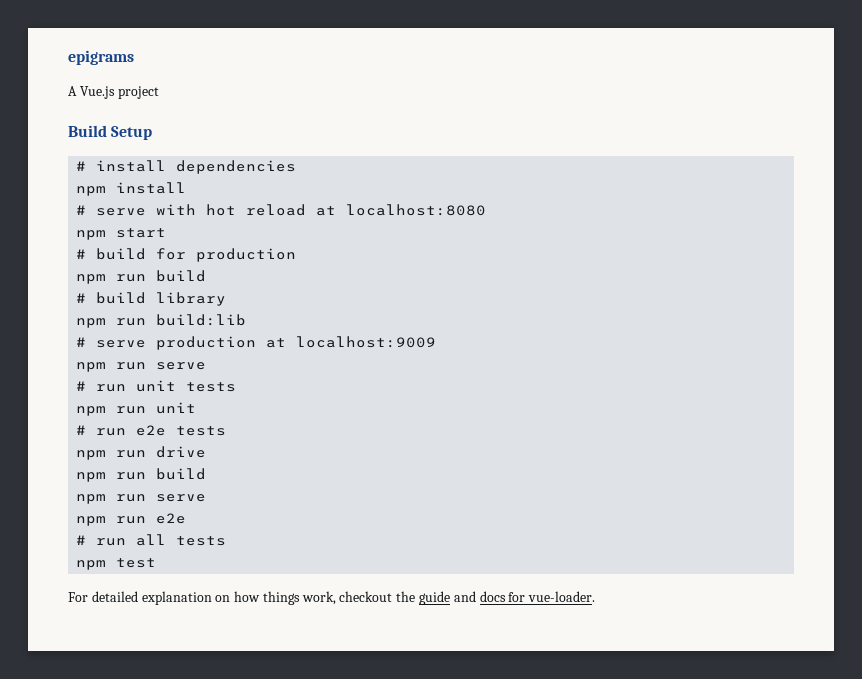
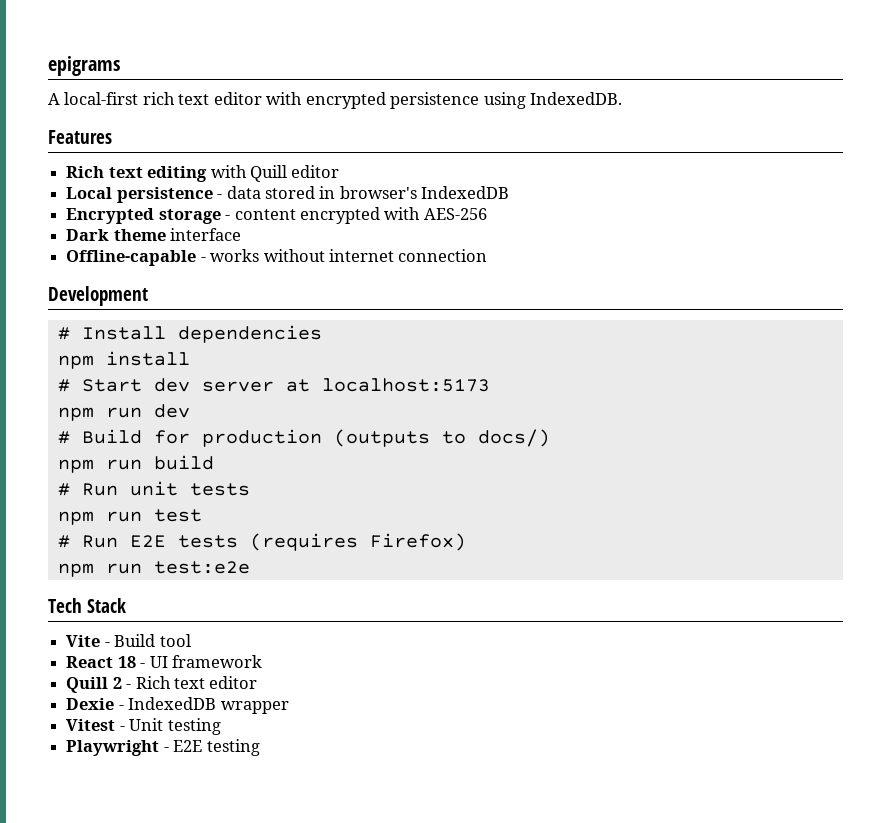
- A Vue.js project
- Build Setup
- # install dependencies
+ A local-first rich text editor with encrypted persistence using IndexedDB.
+ Features
+ Rich text editing with Quill editor
+ Local persistence - data stored in browser's IndexedDB
+ Encrypted storage - content encrypted with AES-256
+ Dark theme interface
+ Offline-capable - works without internet connection
+ Development
+ # Install dependencies
- # serve with hot reload at localhost:8080
- npm start
- # build for production
+ # Start dev server at localhost:5173
+ npm run dev
+ # Build for production (outputs to docs/)
- # build library
- npm run build:lib
- # serve production at localhost:9009
- npm run serve
- # run unit tests
+ # Run unit tests
- npm run unit
- # run e2e tests
- npm run drive
- npm run build
- npm run serve
- npm run e2e
- # run all tests
- npm test
- For detailed explanation on how things work, checkout the guide and docs for vue-loader.
+ npm run test
+ # Run E2E tests (requires Firefox)
+ npm run test:e2e
+ Tech Stack
+ Vite - Build tool
+ React 18 - UI framework
+ Quill 2 - Rich text editor
+ Dexie - IndexedDB wrapper
+ Vitest - Unit testing
+ Playwright - E2E testing

